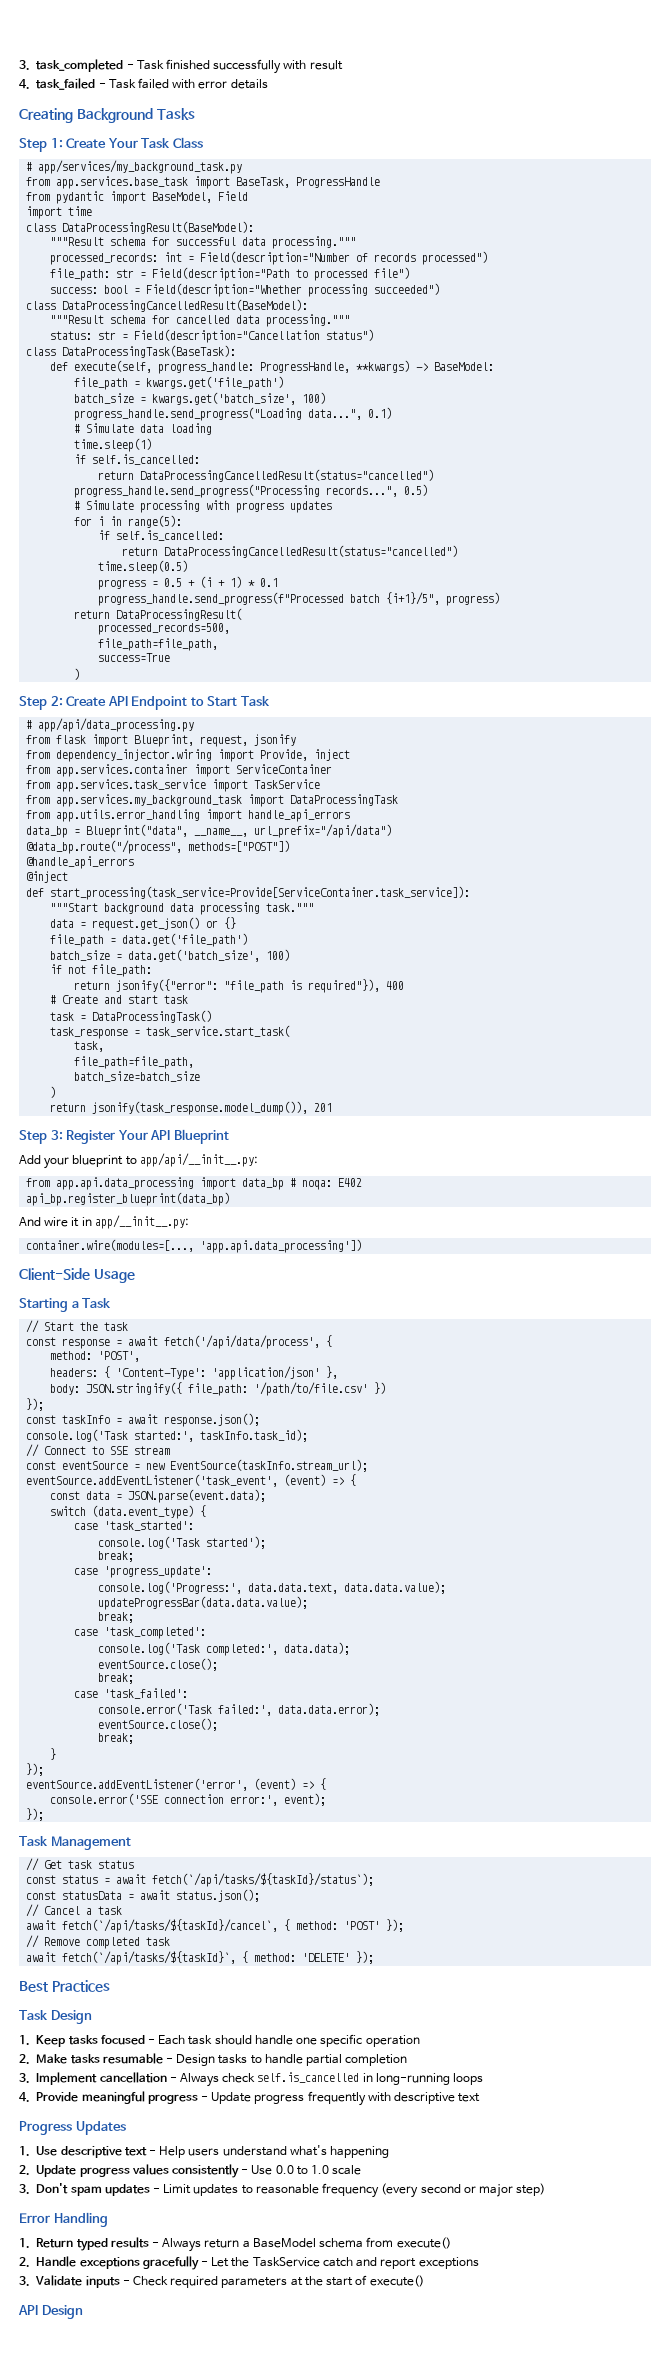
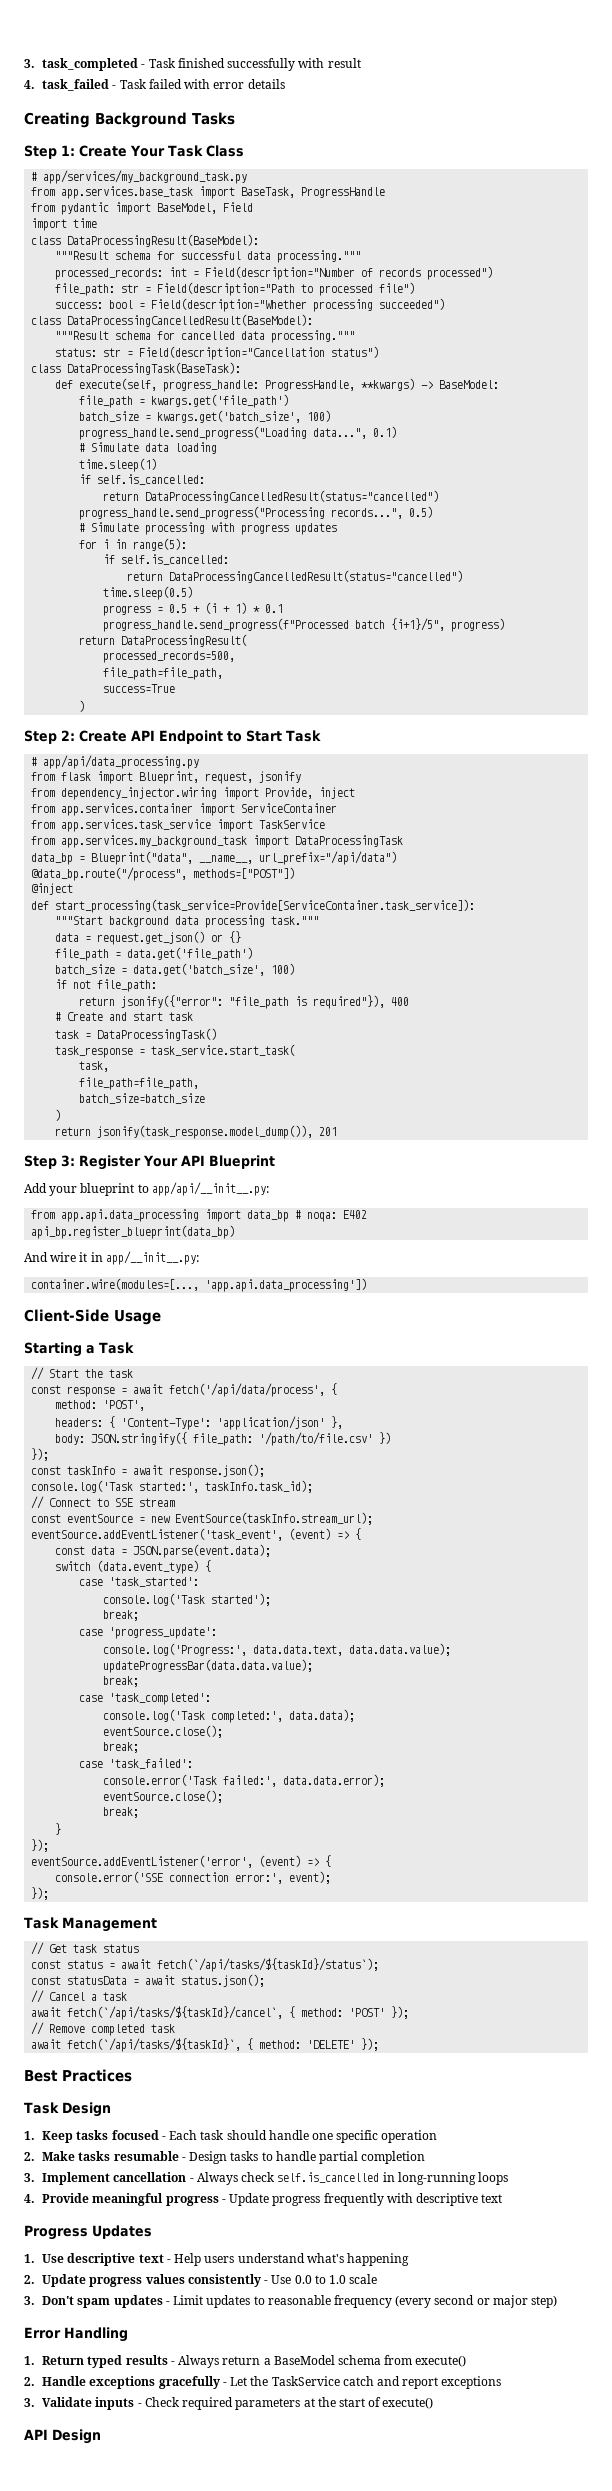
- from app.utils.error_handling import handle_api_errors
- @handle_api_errors

